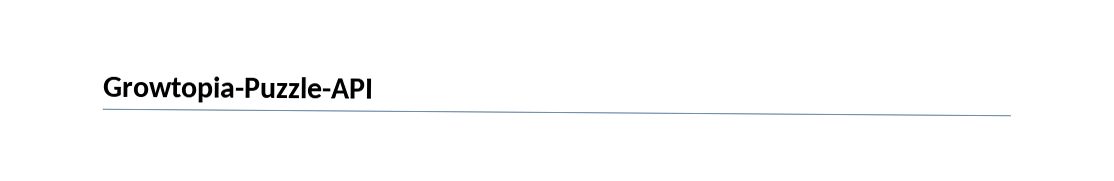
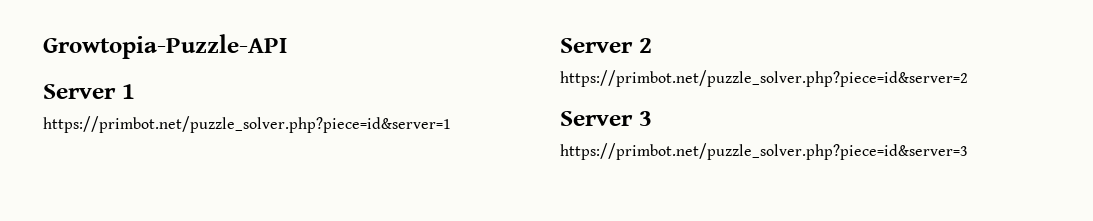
+ Server 1
+ https://primbot.net/puzzle_solver.php?piece=id&server=1
+ Server 2
+ https://primbot.net/puzzle_solver.php?piece=id&server=2
+ Server 3
+ https://primbot.net/puzzle_solver.php?piece=id&server=3

